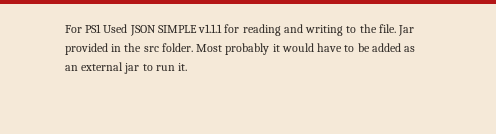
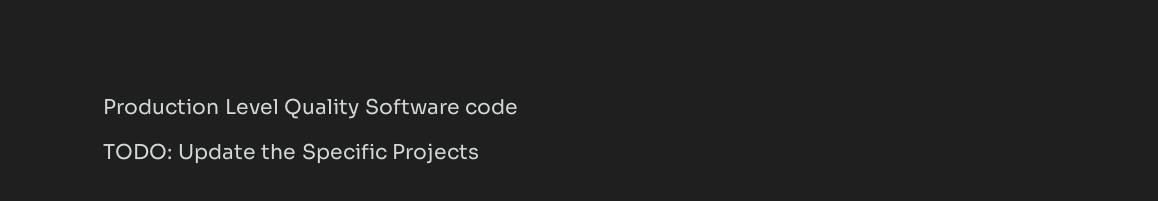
- For PS1 Used JSON SIMPLE v1.1.1 for reading and writing to the file. Jar provided in the src folder. Most probably it would have to be added as an external jar to run it.
+ Production Level Quality Software code
+ TODO: Update the Specific Projects

